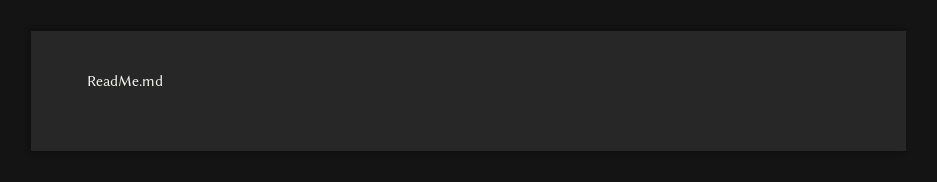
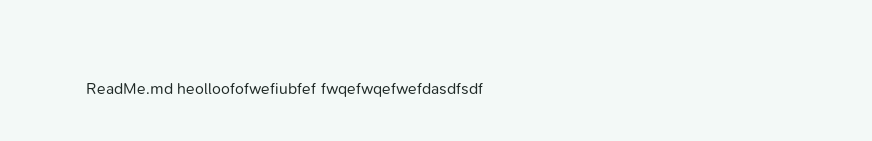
- ReadMe.md
+ ReadMe.md heolloofofwefiubfef fwqefwqefwefdasdfsdf

